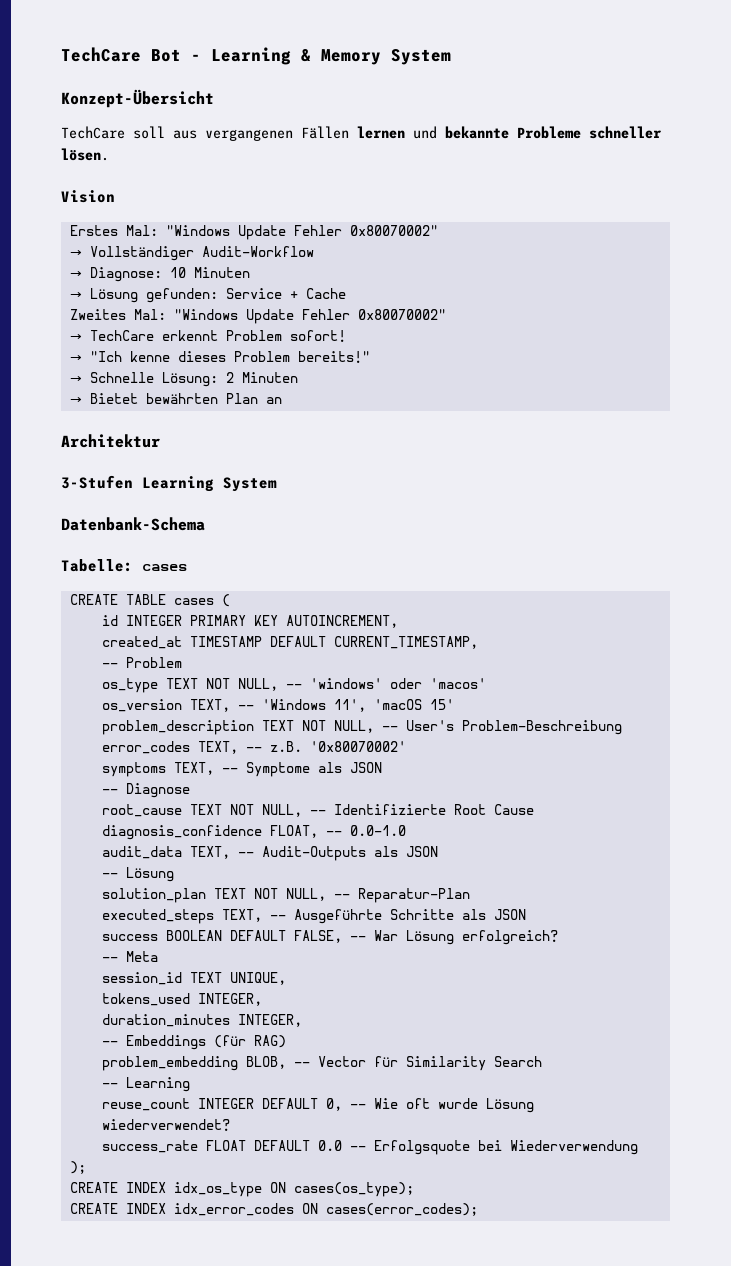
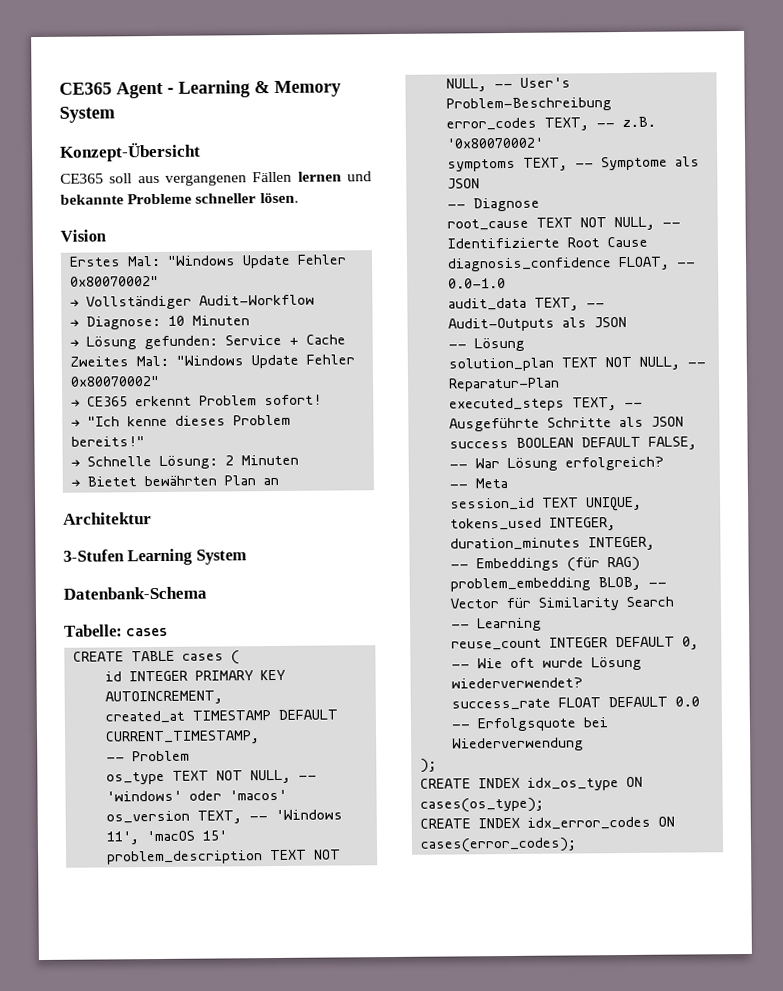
- TechCare Bot - Learning & Memory System
+ CE365 Agent - Learning & Memory System
- TechCare soll aus vergangenen Fällen lernen und bekannte Probleme schneller lösen.
+ CE365 soll aus vergangenen Fällen lernen und bekannte Probleme schneller lösen.
- → TechCare erkennt Problem sofort!
+ → CE365 erkennt Problem sofort!

